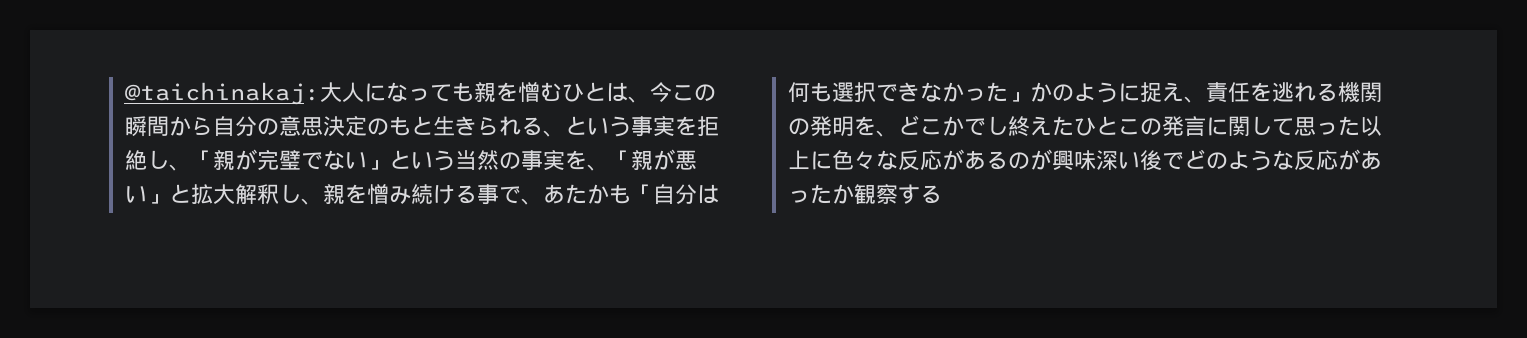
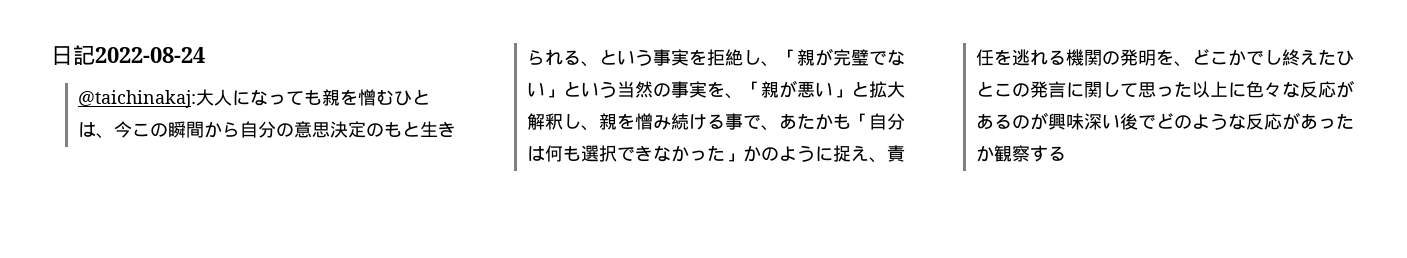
+ 日記2022-08-24

